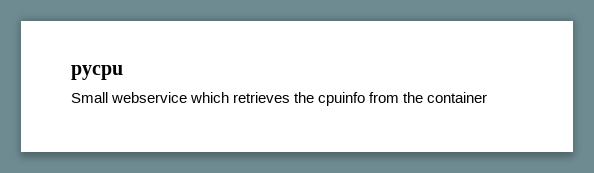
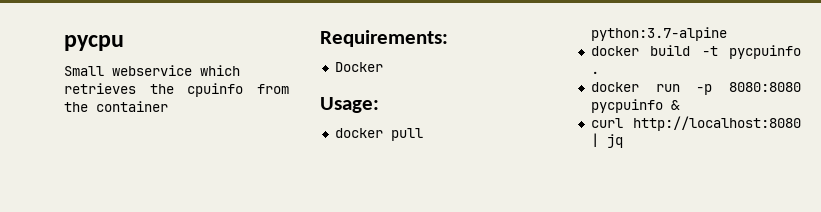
+ Requirements:
+ Docker
+ Usage:
+ docker pull python:3.7-alpine
+ docker build -t pycpuinfo .
+ docker run -p 8080:8080 pycpuinfo &
+ curl http://localhost:8080 | jq

